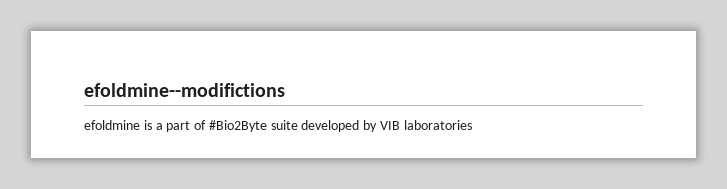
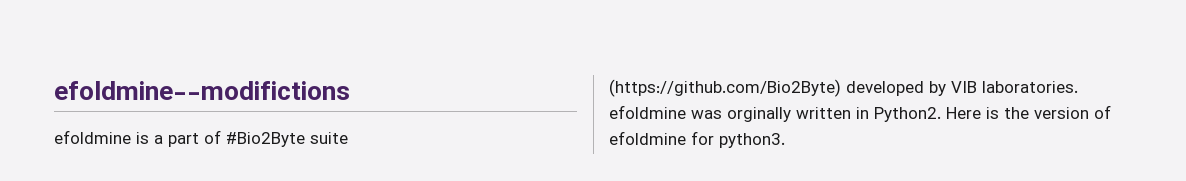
- efoldmine is a part of #Bio2Byte suite developed by VIB laboratories
+ efoldmine is a part of #Bio2Byte suite (https://github.com/Bio2Byte) developed by VIB laboratories. efoldmine was orginally written in Python2. Here is the version of efoldmine for python3.

